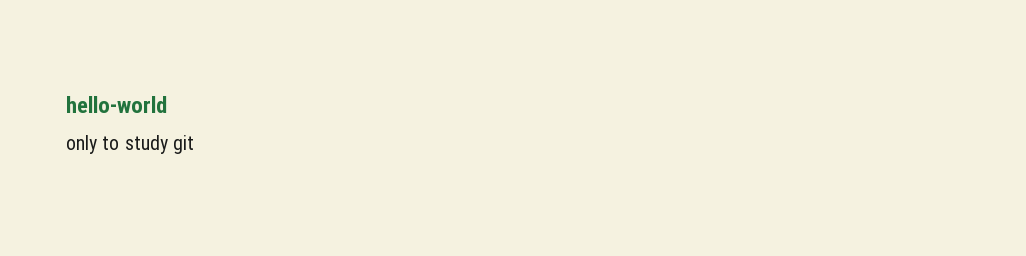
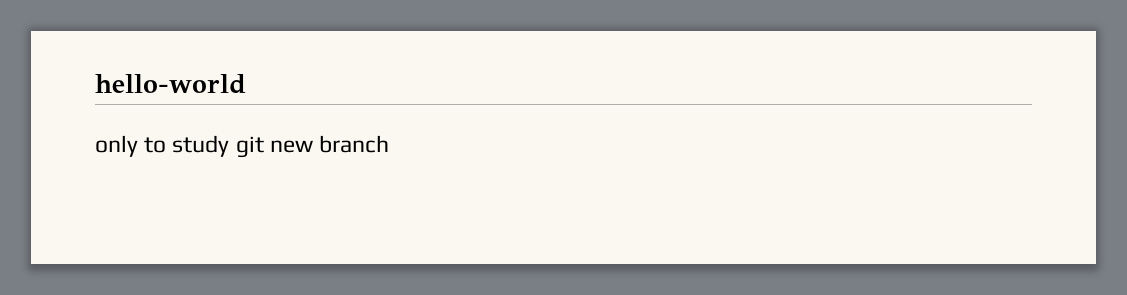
- only to study git
+ only to study git new branch

